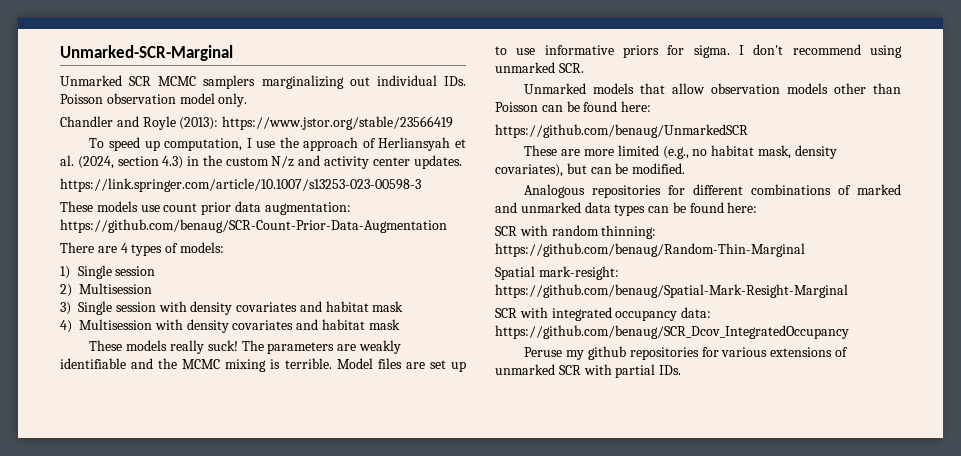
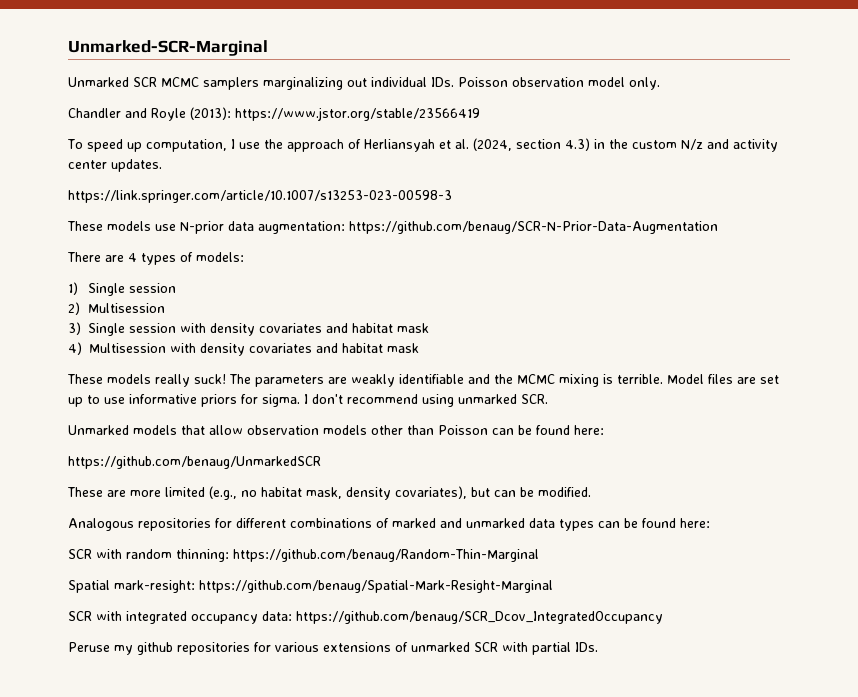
- These models use count prior data augmentation: https://github.com/benaug/SCR-Count-Prior-Data-Augmentation
+ These models use N-prior data augmentation: https://github.com/benaug/SCR-N-Prior-Data-Augmentation

